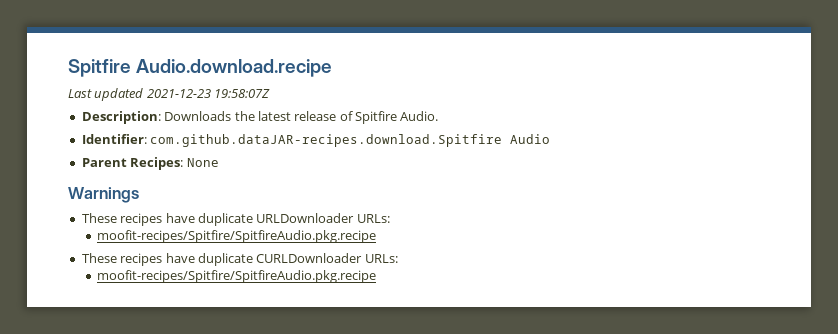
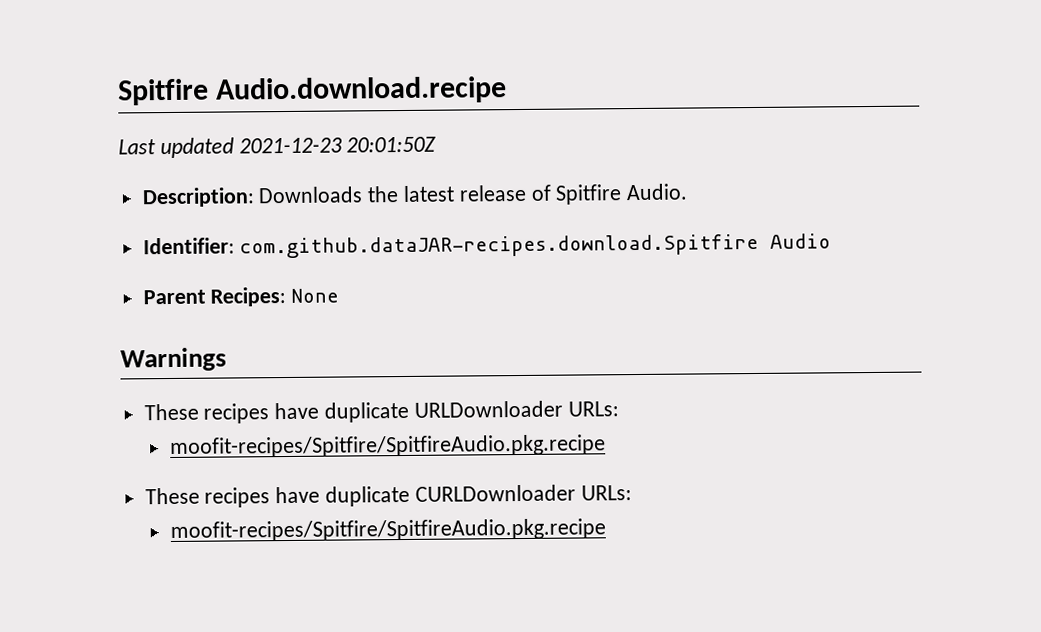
- Last updated 2021-12-23 19:58:07Z
+ Last updated 2021-12-23 20:01:50Z

